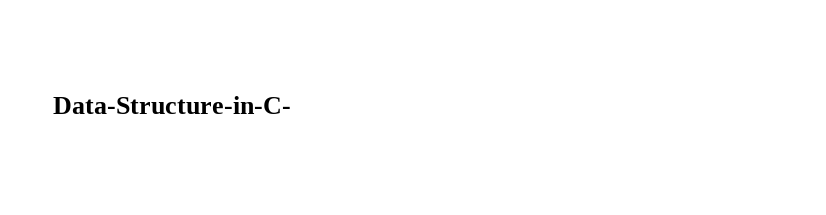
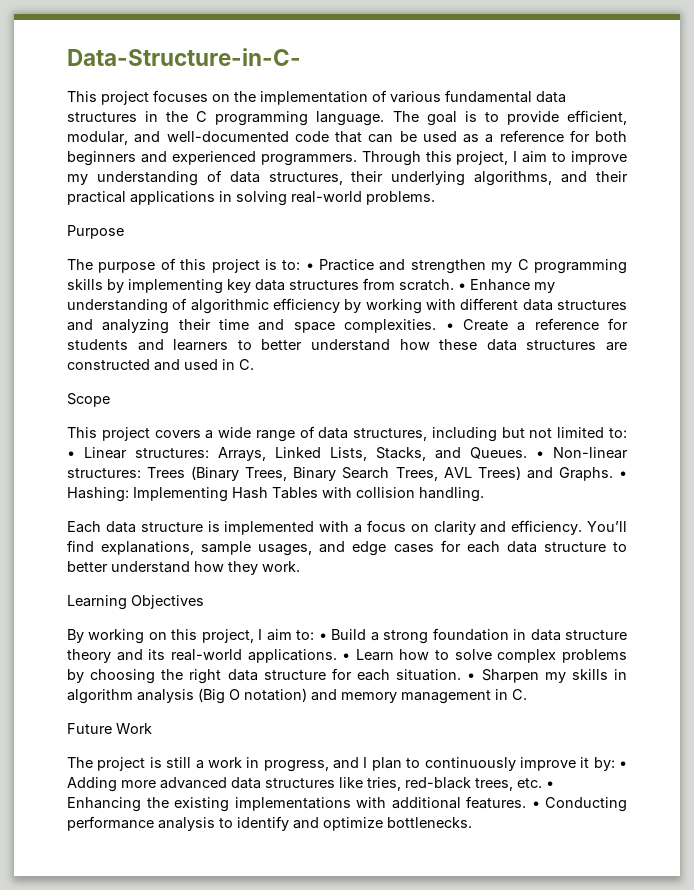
+ This project focuses on the implementation of various fundamental data structures in the C programming language. The goal is to provide efficient, modular, and well-documented code that can be used as a reference for both beginners and experienced programmers. Through this project, I aim to improve my understanding of data structures, their underlying algorithms, and their practical applications in solving real-world problems.
+ Purpose
+ The purpose of this project is to: • Practice and strengthen my C programming skills by implementing key data structures from scratch. • Enhance my understanding of algorithmic efficiency by working with different data structures and analyzing their time and space complexities. • Create a reference for students and learners to better understand how these data structures are constructed and used in C.
+ Scope
+ This project covers a wide range of data structures, including but not limited to: • Linear structures: Arrays, Linked Lists, Stacks, and Queues. • Non-linear structures: Trees (Binary Trees, Binary Search Trees, AVL Trees) and Graphs. • Hashing: Implementing Hash Tables with collision handling.
+ Each data structure is implemented with a focus on clarity and efficiency. You’ll find explanations, sample usages, and edge cases for each data structure to better understand how they work.
+ Learning Objectives
+ By working on this project, I aim to: • Build a strong foundation in data structure theory and its real-world applications. • Learn how to solve complex problems by choosing the right data structure for each situation. • Sharpen my skills in algorithm analysis (Big O notation) and memory management in C.
+ Future Work
+ The project is still a work in progress, and I plan to continuously improve it by: • Adding more advanced data structures like tries, red-black trees, etc. • Enhancing the existing implementations with additional features. • Conducting performance analysis to identify and optimize bottlenecks.

